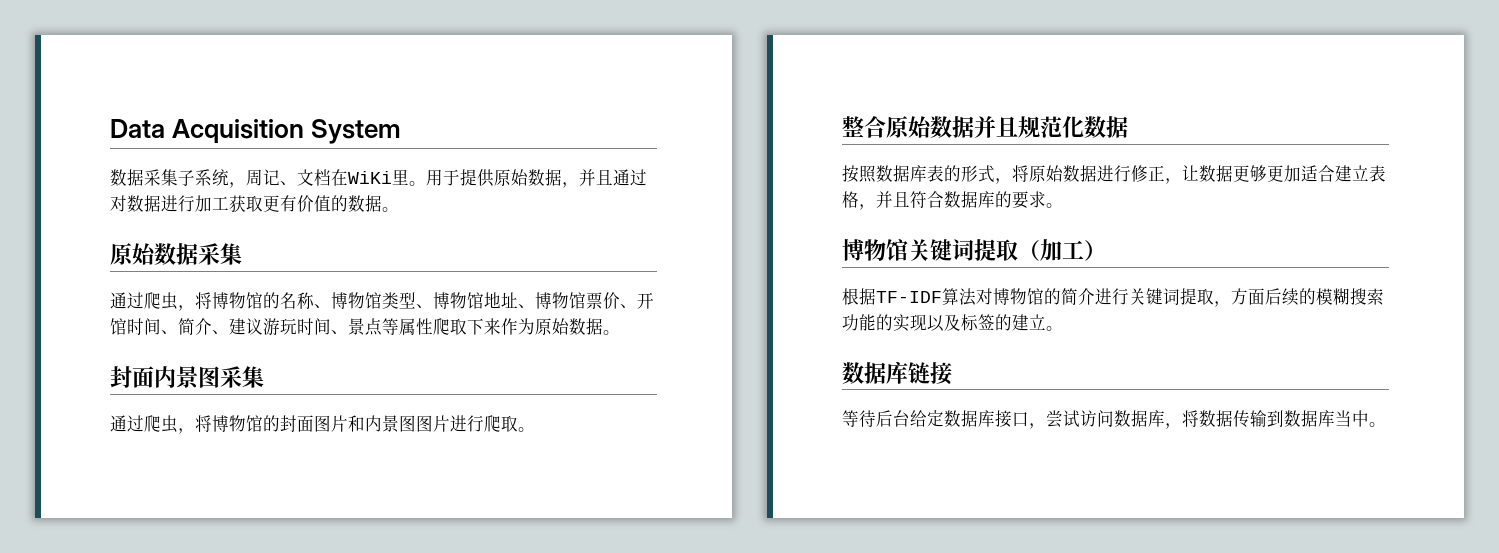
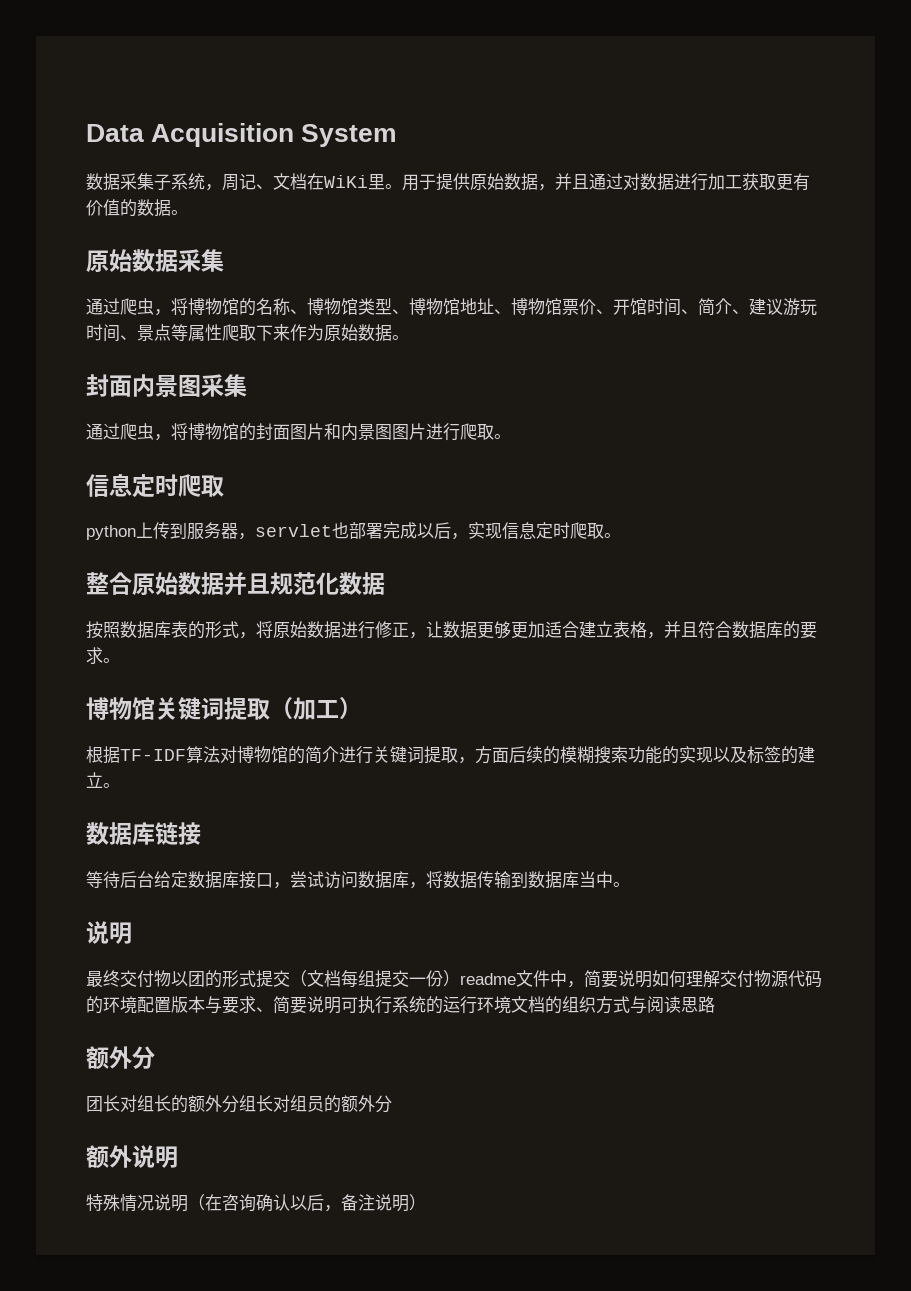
  通过爬虫，将博物馆的封面图片和内景图图片进行爬取。
+ 信息定时爬取
+ python上传到服务器，servlet也部署完成以后，实现信息定时爬取。
  等待后台给定数据库接口，尝试访问数据库，将数据传输到数据库当中。
+ 说明
+ 最终交付物以团的形式提交（文档每组提交一份）readme文件中，简要说明如何理解交付物源代码的环境配置版本与要求、简要说明可执行系统的运行环境文档的组织方式与阅读思路
+ 额外分
+ 团长对组长的额外分组长对组员的额外分
+ 额外说明
+ 特殊情况说明（在咨询确认以后，备注说明）

